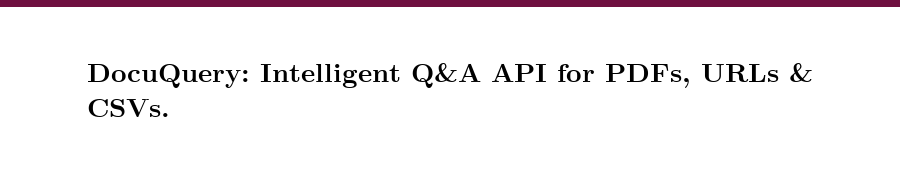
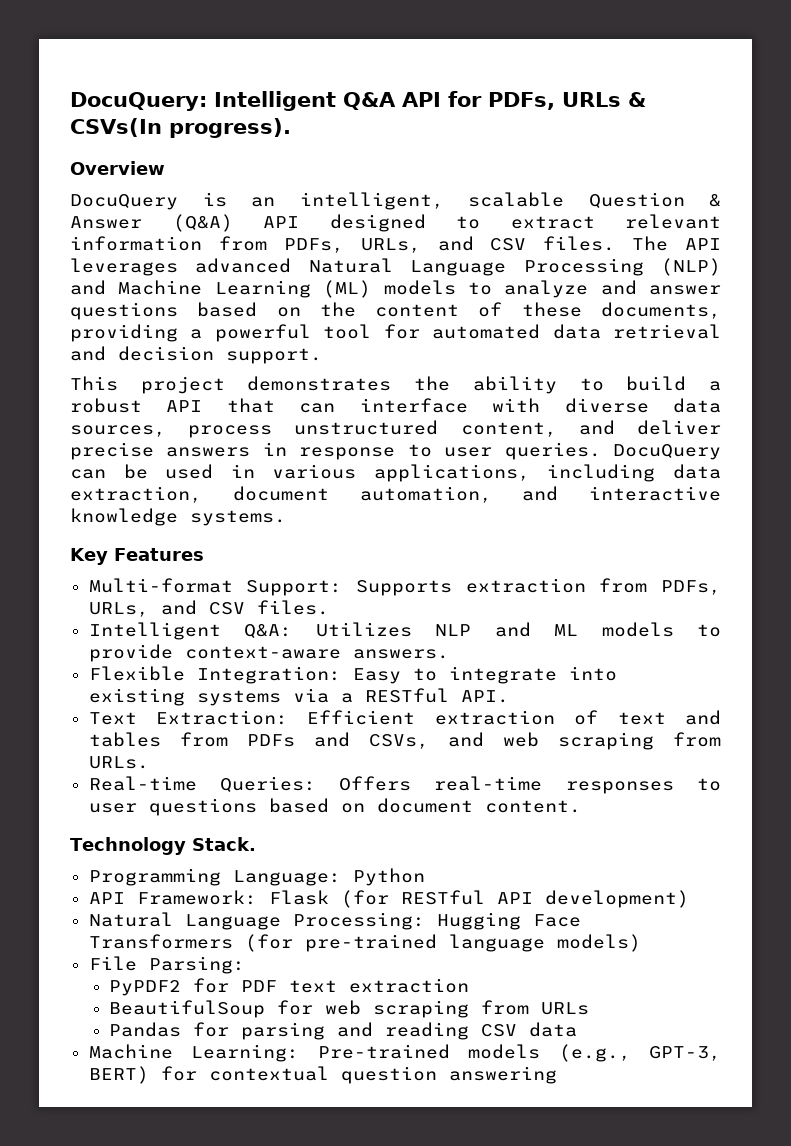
- DocuQuery: Intelligent Q&A API for PDFs, URLs & CSVs.
+ DocuQuery: Intelligent Q&A API for PDFs, URLs & CSVs(In progress).
+ Overview
+ DocuQuery is an intelligent, scalable Question & Answer (Q&A) API designed to extract relevant information from PDFs, URLs, and CSV files. The API leverages advanced Natural Language Processing (NLP) and Machine Learning (ML) models to analyze and answer questions based on the content of these documents, providing a powerful tool for automated data retrieval and decision support.
+ This project demonstrates the ability to build a robust API that can interface with diverse data sources, process unstructured content, and deliver precise answers in response to user queries. DocuQuery can be used in various applications, including data extraction, document automation, and interactive knowledge systems.
+ Key Features
+ Multi-format Support: Supports extraction from PDFs, URLs, and CSV files.
+ Intelligent Q&A: Utilizes NLP and ML models to provide context-aware answers.
+ Flexible Integration: Easy to integrate into existing systems via a RESTful API.
+ Text Extraction: Efficient extraction of text and tables from PDFs and CSVs, and web scraping from URLs.
+ Real-time Queries: Offers real-time responses to user questions based on document content.
+ Technology Stack.
+ Programming Language: Python
+ API Framework: Flask (for RESTful API development)
+ Natural Language Processing: Hugging Face Transformers (for pre-trained language models)
+ File Parsing:
+ PyPDF2 for PDF text extraction
+ BeautifulSoup for web scraping from URLs
+ Pandas for parsing and reading CSV data
+ Machine Learning: Pre-trained models (e.g., GPT-3, BERT) for contextual question answering

